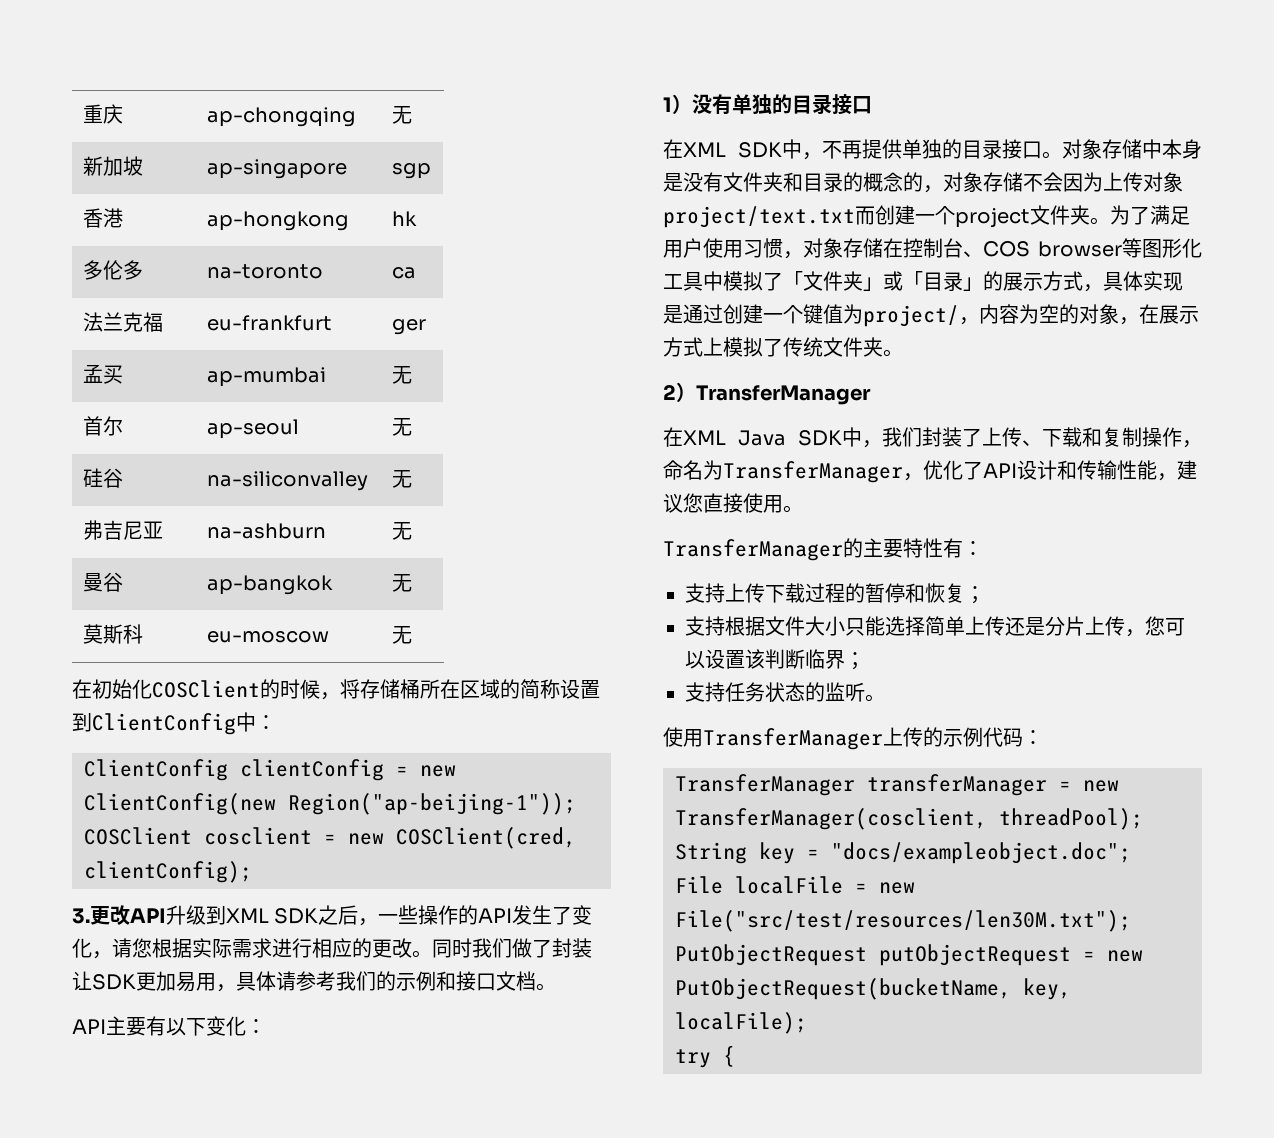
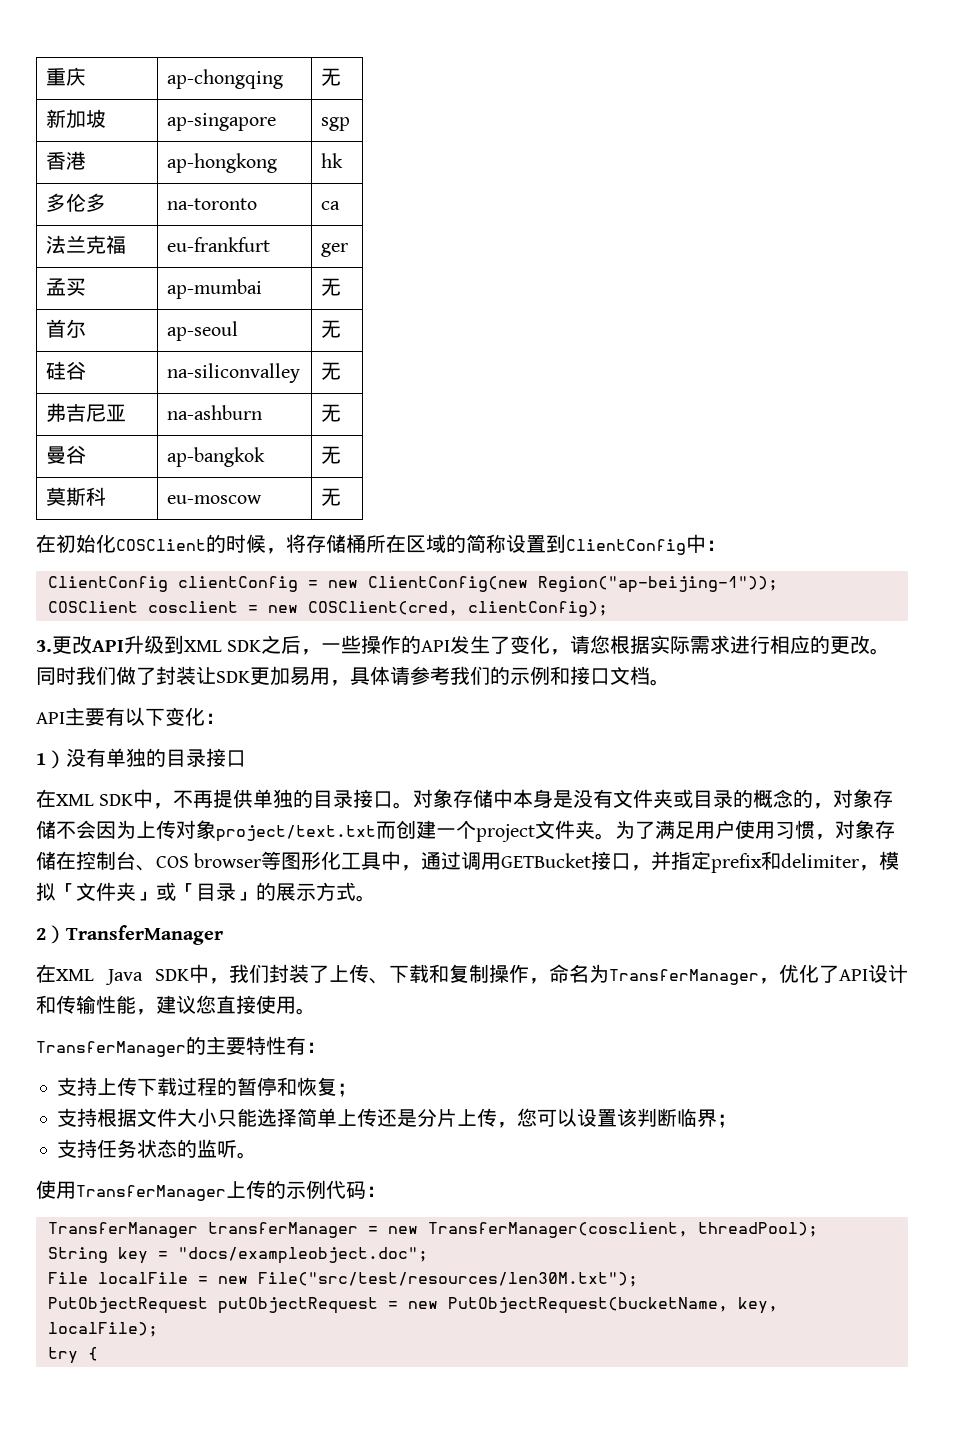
- 对象存储中本身是没有文件夹和目录的概念的，对象存储不会因为上传对象project/text.txt而创建一个project文件夹。
+ 对象存储中本身是没有文件夹或目录的概念的，对象存储不会因为上传对象project/text.txt而创建一个project文件夹。
- 为了满足用户使用习惯，对象存储在控制台、COS browser等图形化工具中模拟了「文件夹」或「目录」的展示方式，具体实现是通过创建一个键值为project/，内容为空的对象，在展示方式上模拟了传统文件夹。
+ 为了满足用户使用习惯，对象存储在控制台、COS browser等图形化工具中，通过调用GETBucket接口，并指定prefix和delimiter，模拟「文件夹」或「目录」的展示方式。

